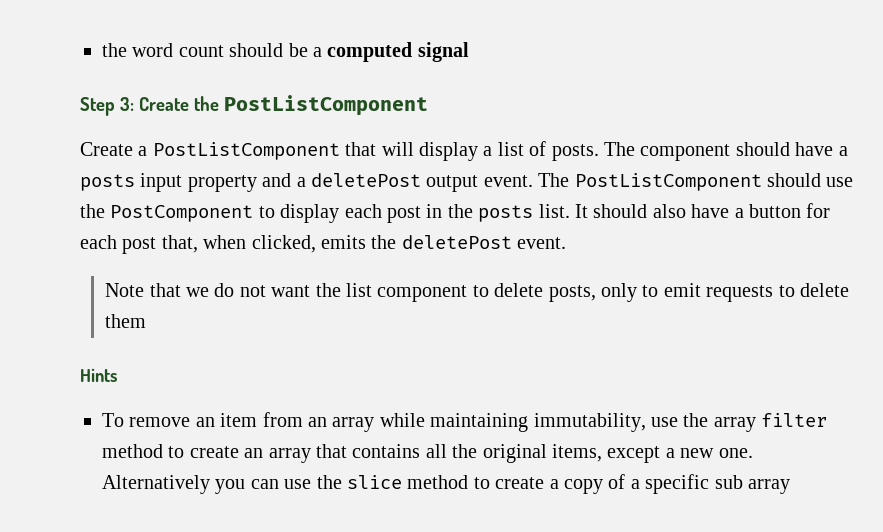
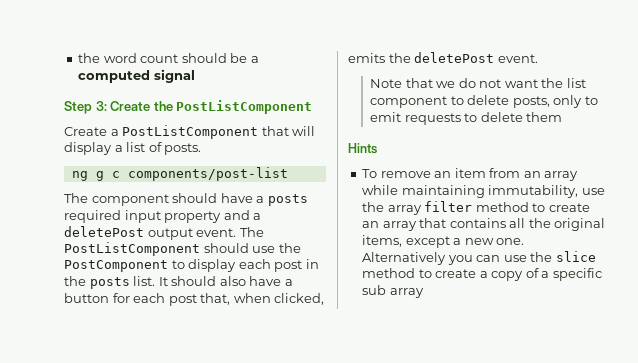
- Create a PostListComponent that will display a list of posts. The component should have a posts input property and a deletePost output event.
+ Create a PostListComponent that will display a list of posts.
+ ng g c components/post-list
+ The component should have a posts required input property and a deletePost output event.

